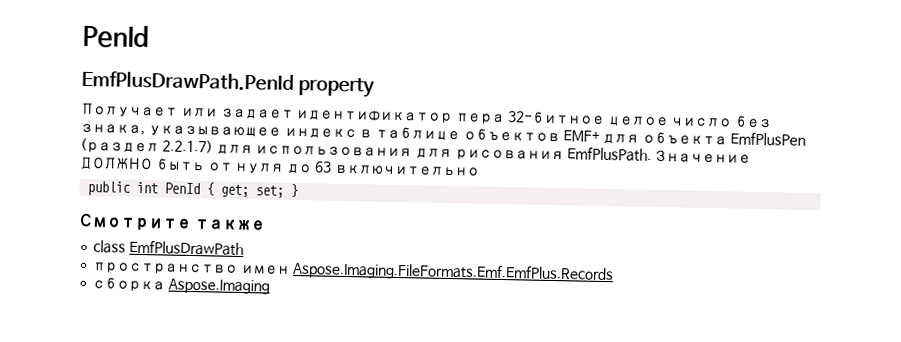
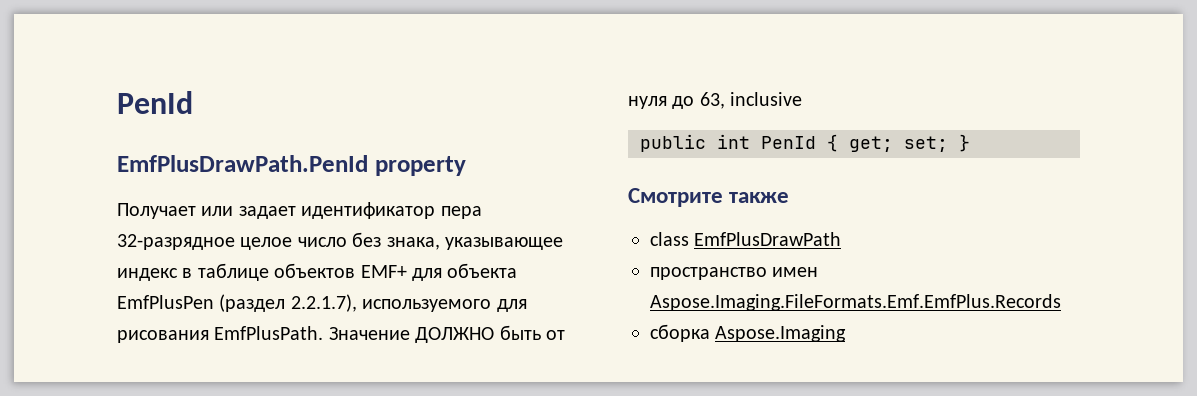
- Получает или задает идентификатор пера 32-битное целое число без знака, указывающее индекс в таблице объектов EMF+ для объекта EmfPlusPen (раздел 2.2.1.7) для использования для рисования EmfPlusPath.
+ Получает или задает идентификатор пера 32-разрядное целое число без знака, указывающее индекс в таблице объектов EMF+ для объекта EmfPlusPen (раздел 2.2.1.7), используемого для рисования EmfPlusPath.
- Значение ДОЛЖНО быть от нуля до 63 включительно
+ Значение ДОЛЖНО быть от нуля до 63, inclusive

